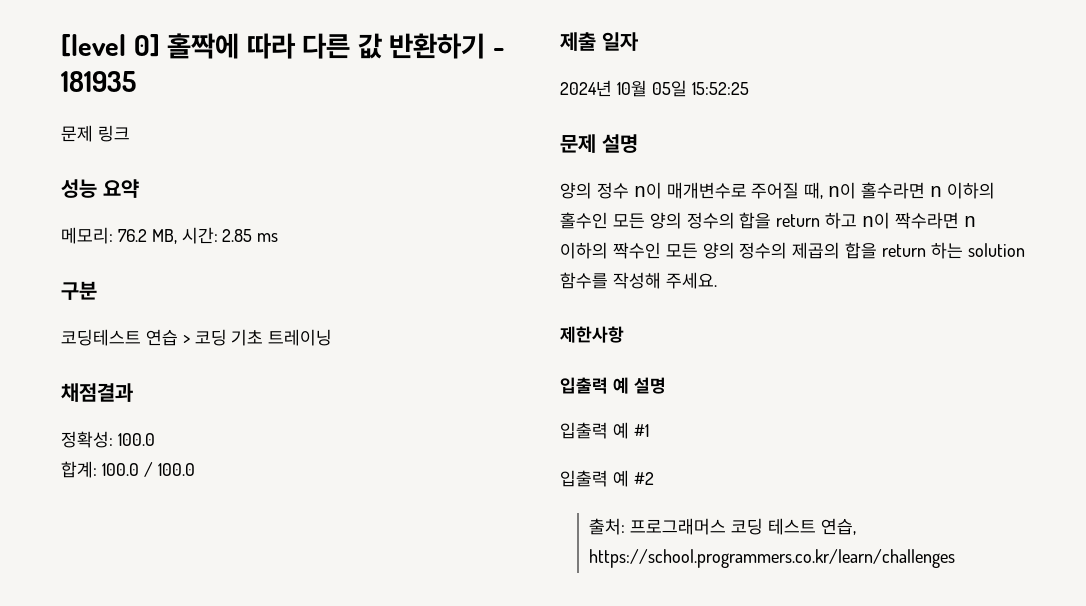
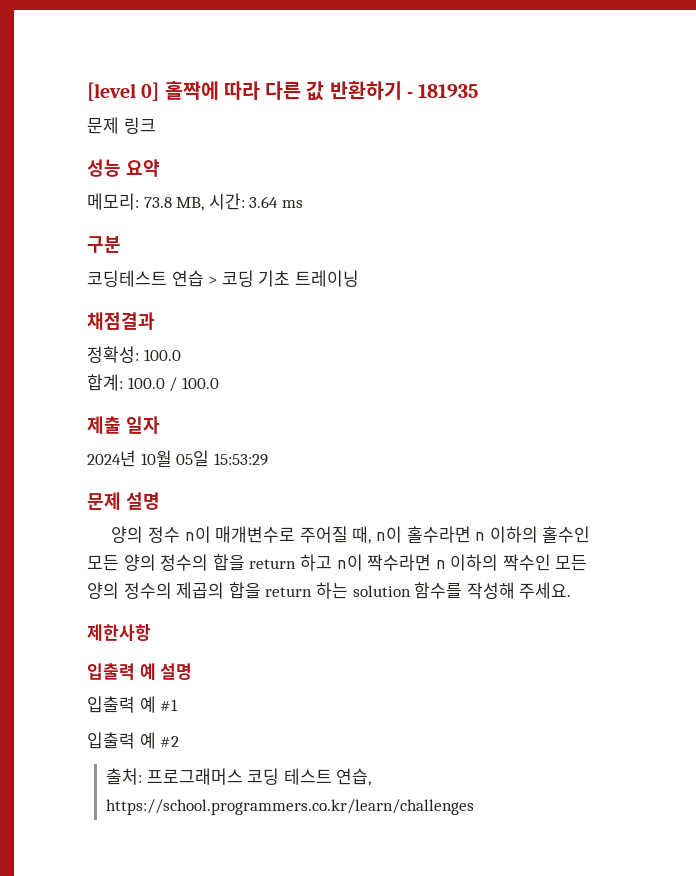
- 메모리: 76.2 MB, 시간: 2.85 ms
+ 메모리: 73.8 MB, 시간: 3.64 ms
- 2024년 10월 05일 15:52:25
+ 2024년 10월 05일 15:53:29

